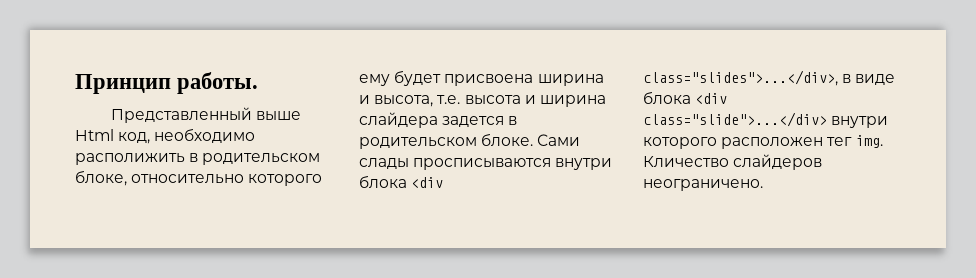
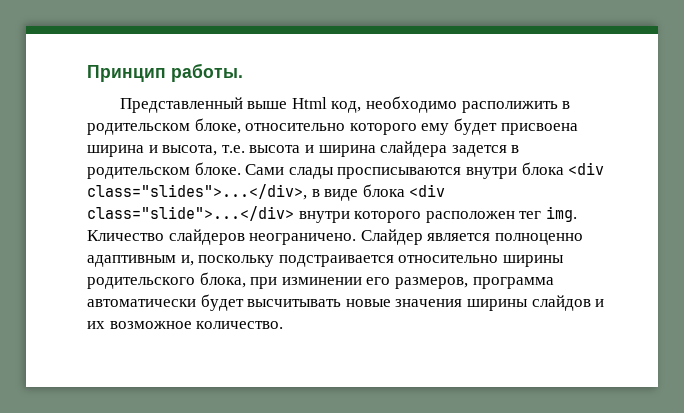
+ Слайдер является полноценно адаптивным и, поскольку подстраивается относительно ширины родительского блока, при изминении его размеров, программа автоматически будет высчитывать новые значения ширины слайдов и их возможное количество.

